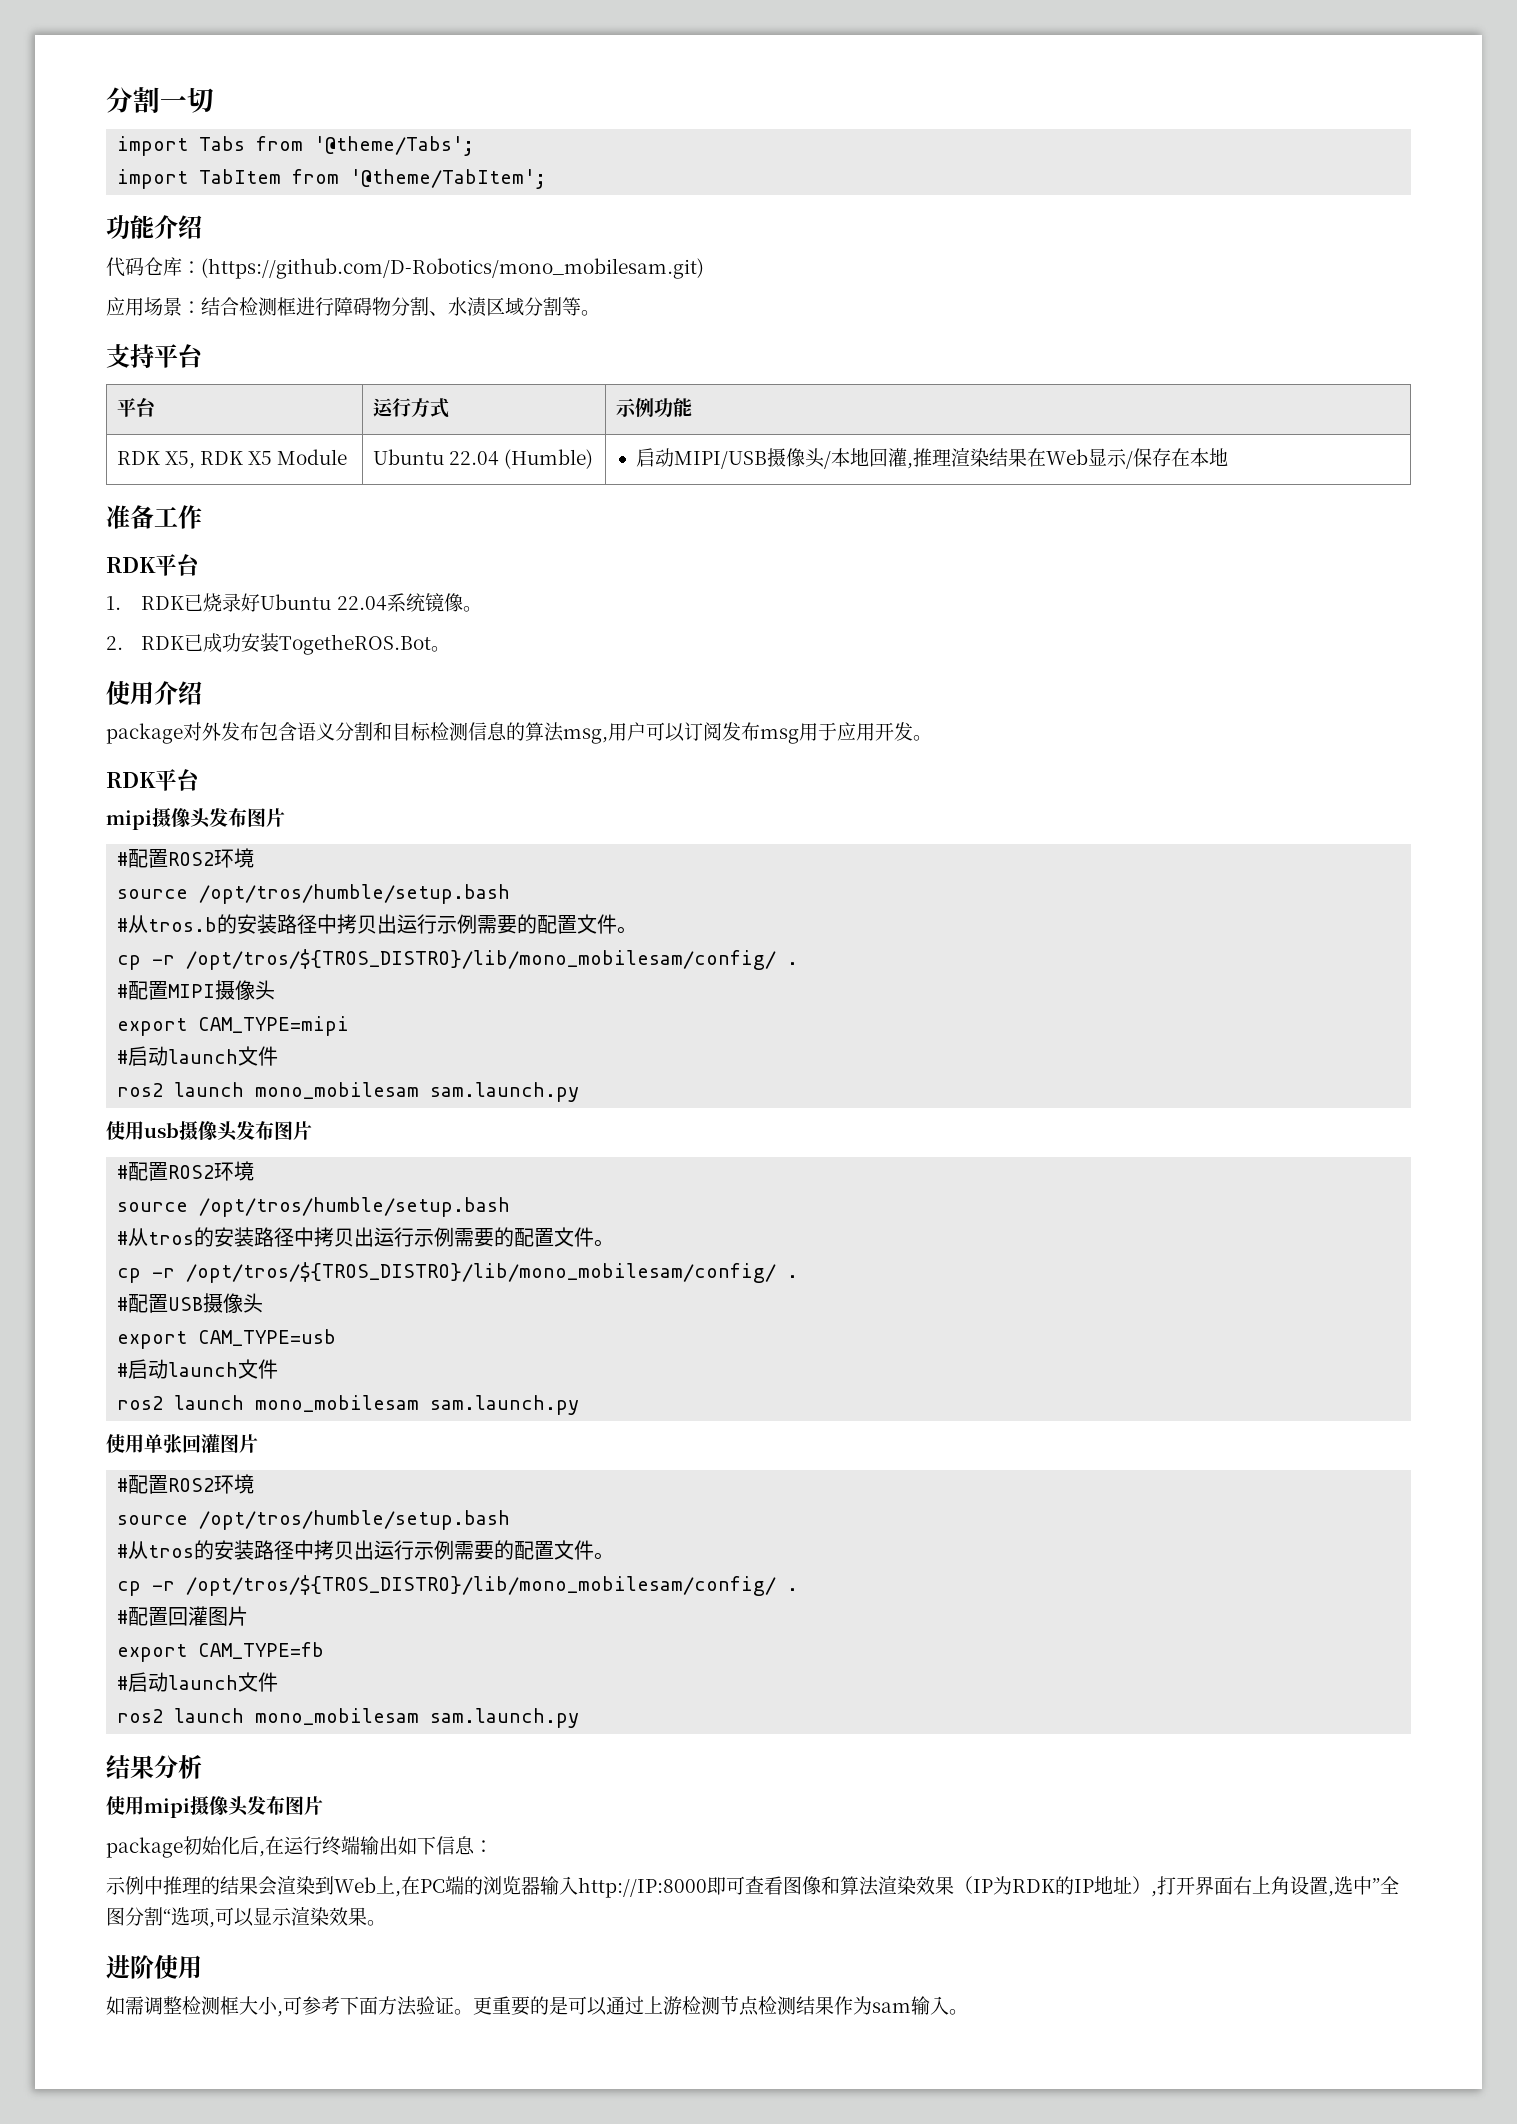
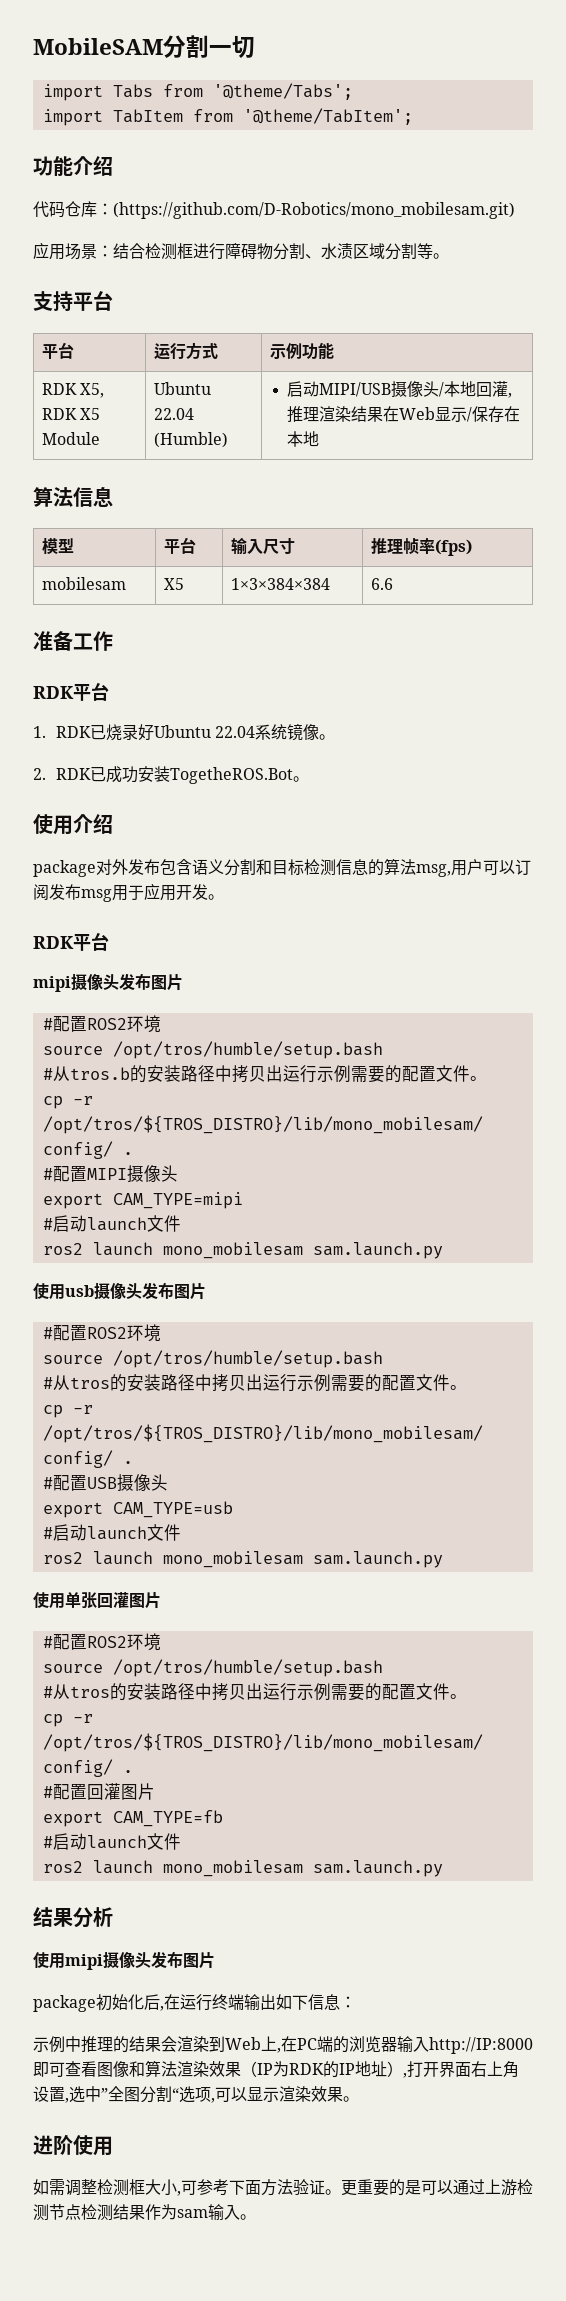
- 分割一切
+ MobileSAM分割一切
+ 算法信息
+ 模型 | 平台 | 输入尺寸 | 推理帧率(fps)
+ mobilesam | X5 | 1×3×384×384 | 6.6

